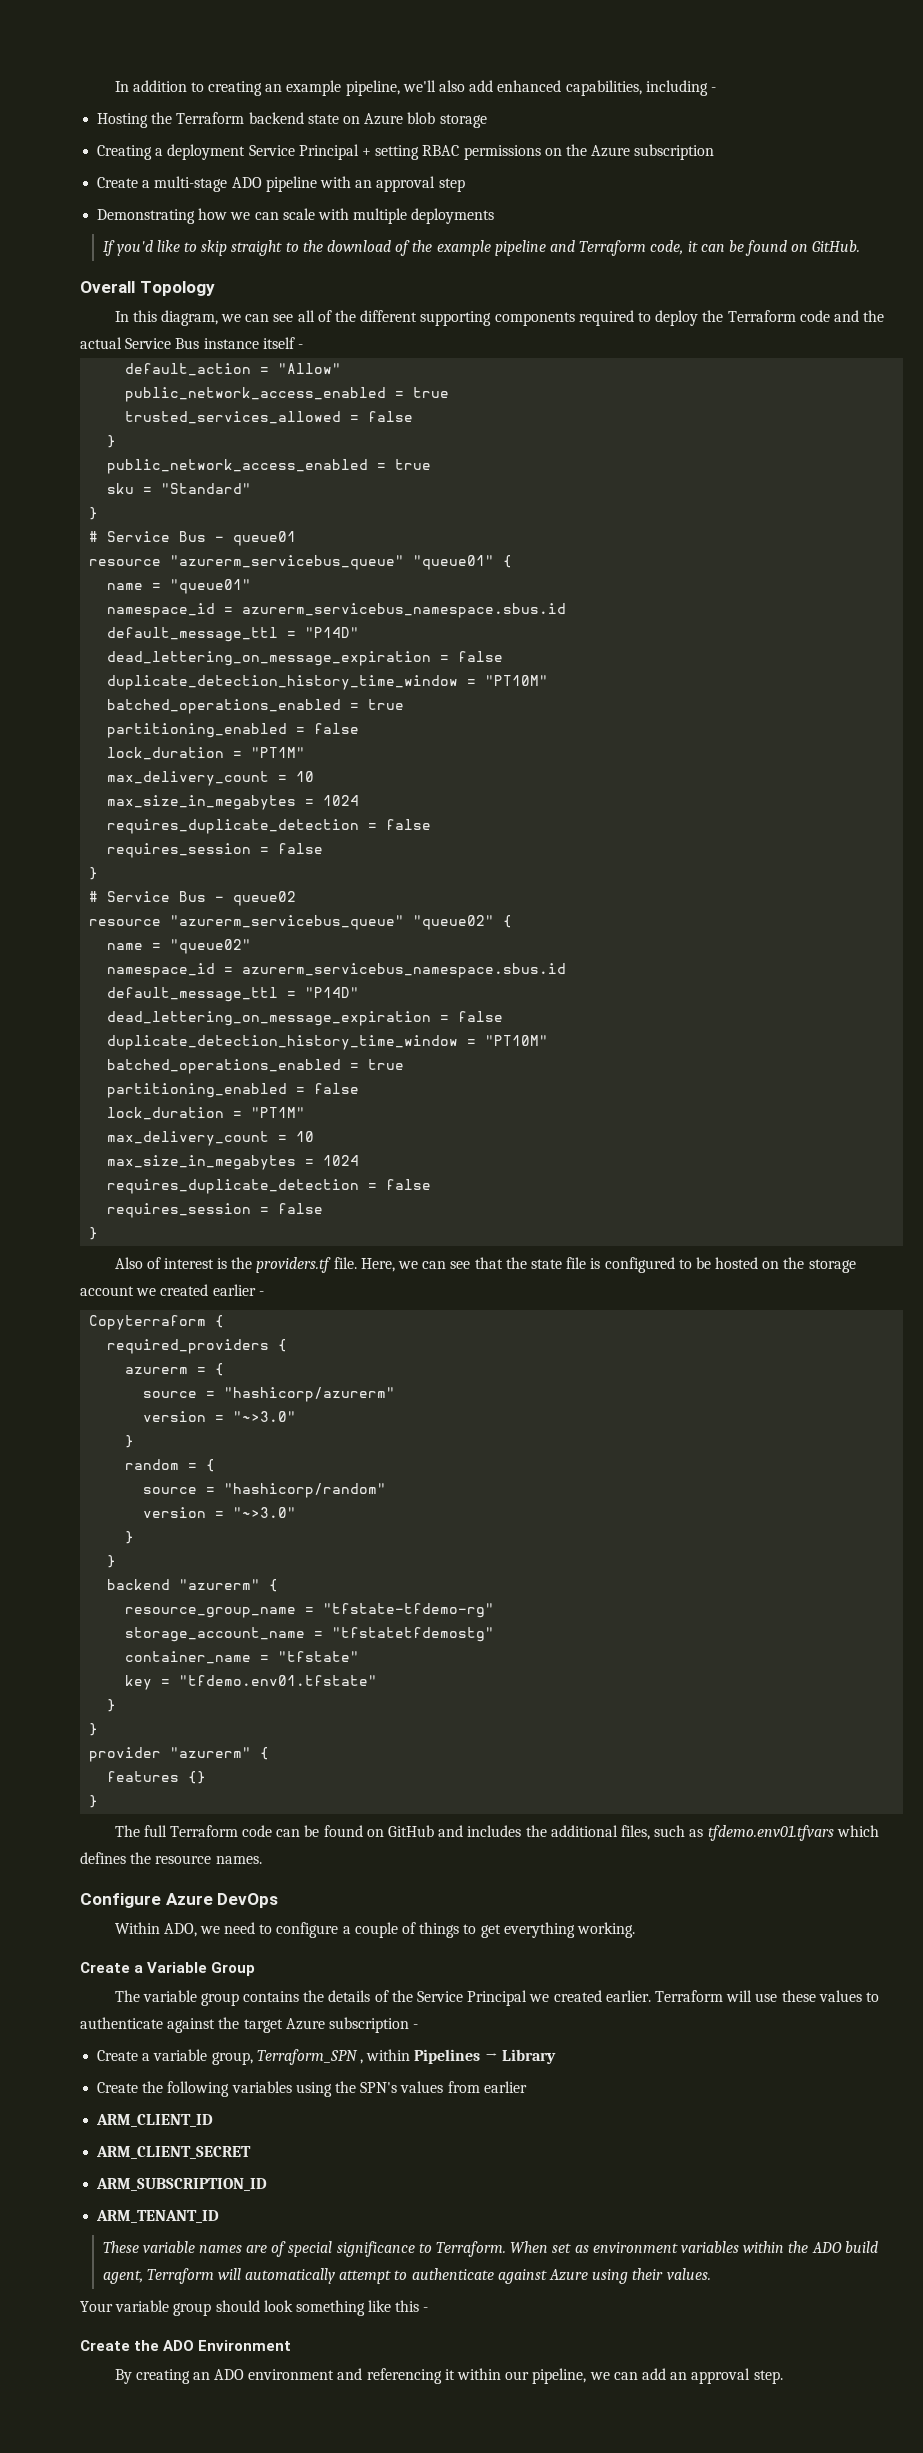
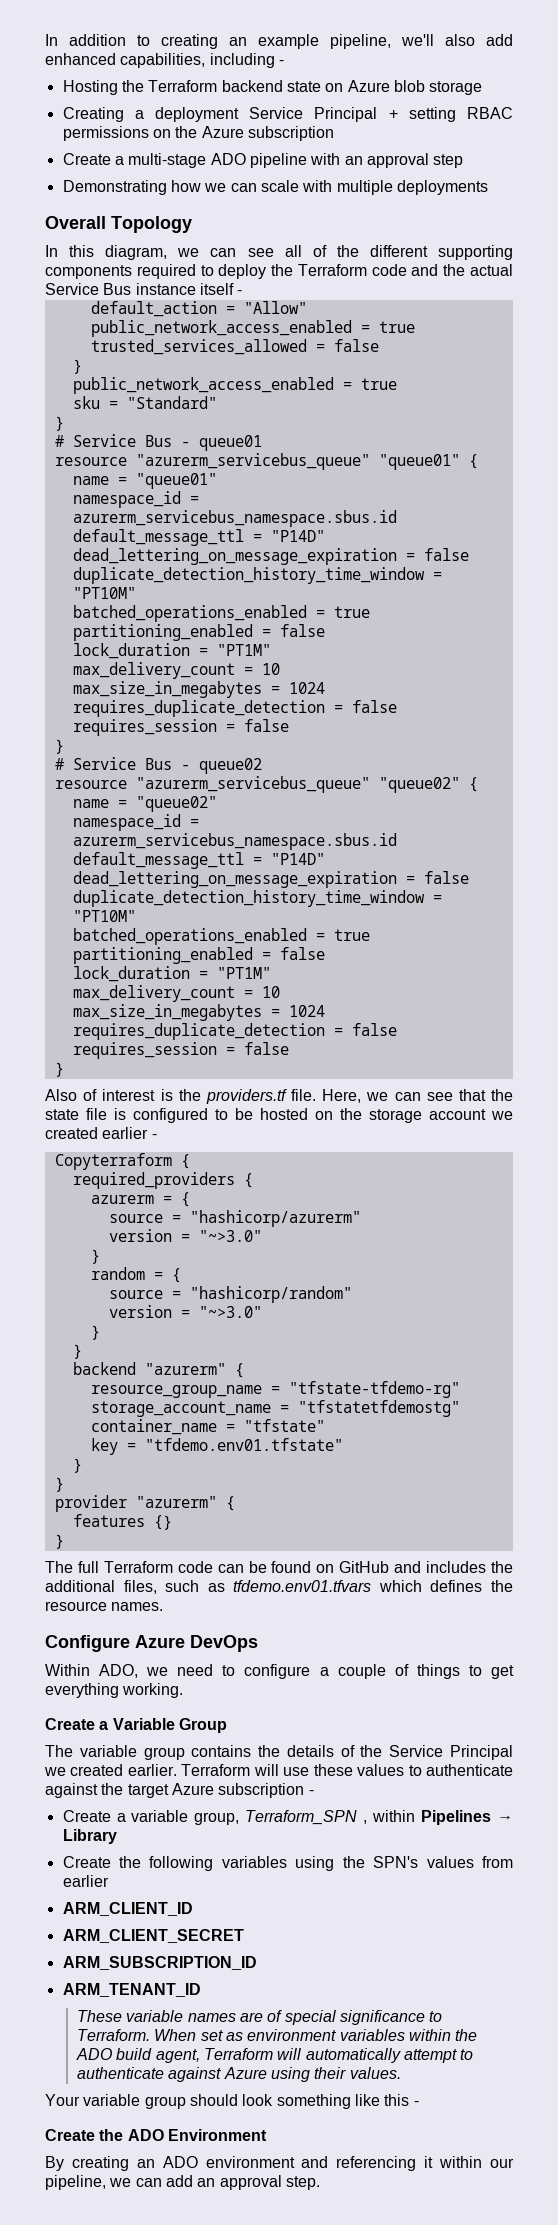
- If you'd like to skip straight to the download of the example pipeline and Terraform code, it can be found on GitHub.

